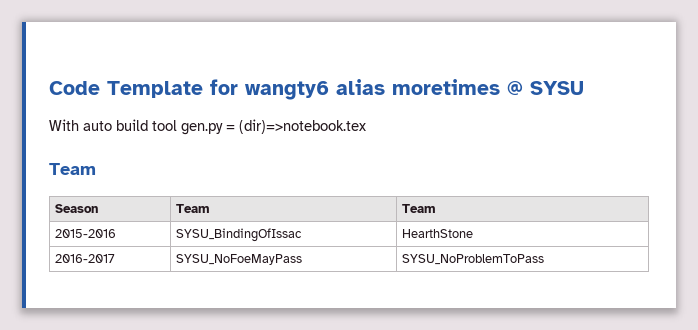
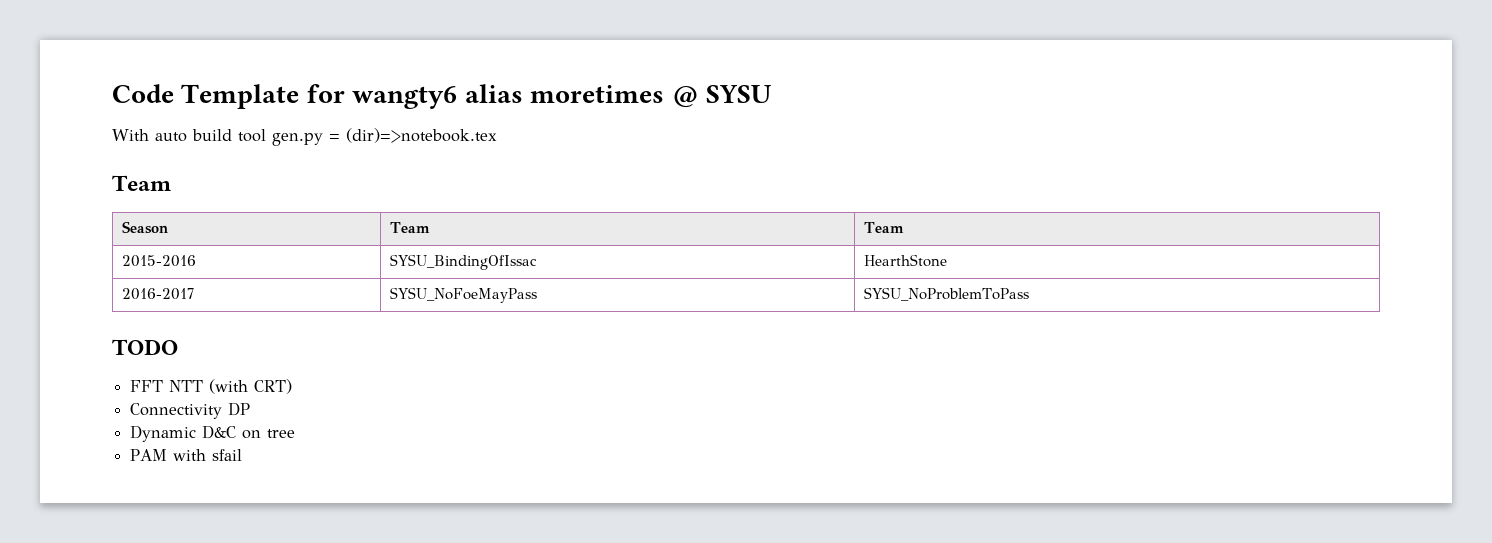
+ TODO
+ FFT NTT (with CRT)
+ Connectivity DP
+ Dynamic D&C on tree
+ PAM with sfail

